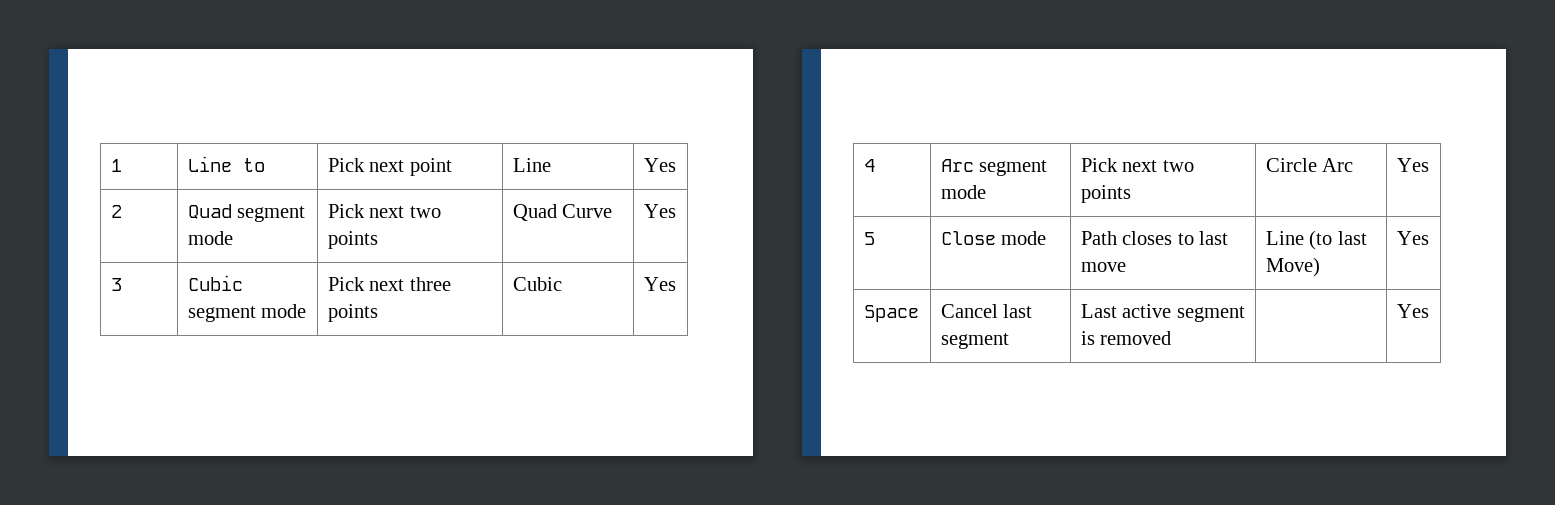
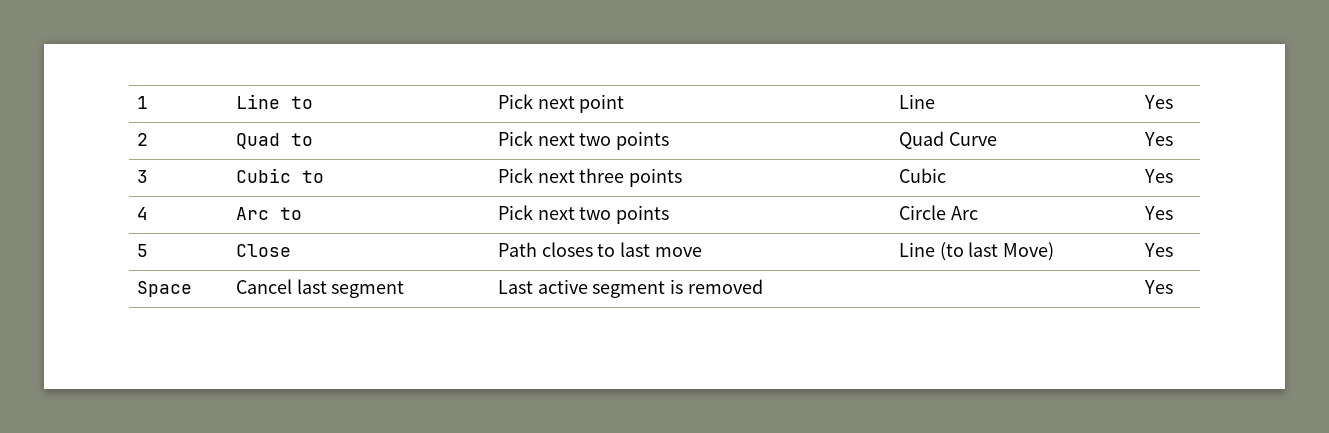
- 2 | Quad segment mode | Pick next two points | Quad Curve | Yes
+ 2 | Quad to | Pick next two points | Quad Curve | Yes
- 3 | Cubic segment mode | Pick next three points | Cubic | Yes
+ 3 | Cubic to | Pick next three points | Cubic | Yes
- 4 | Arc segment mode | Pick next two points | Circle Arc | Yes
+ 4 | Arc to | Pick next two points | Circle Arc | Yes
- 5 | Close mode | Path closes to last move | Line (to last Move) | Yes
+ 5 | Close | Path closes to last move | Line (to last Move) | Yes

